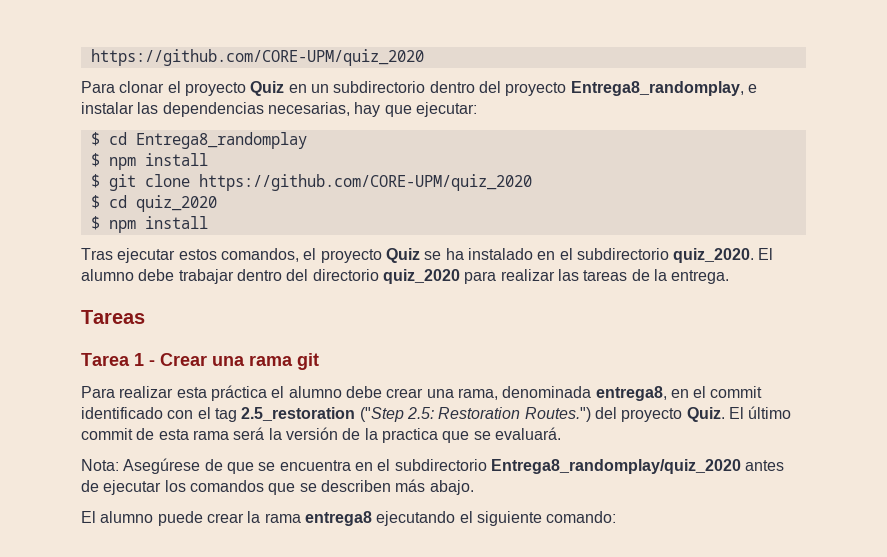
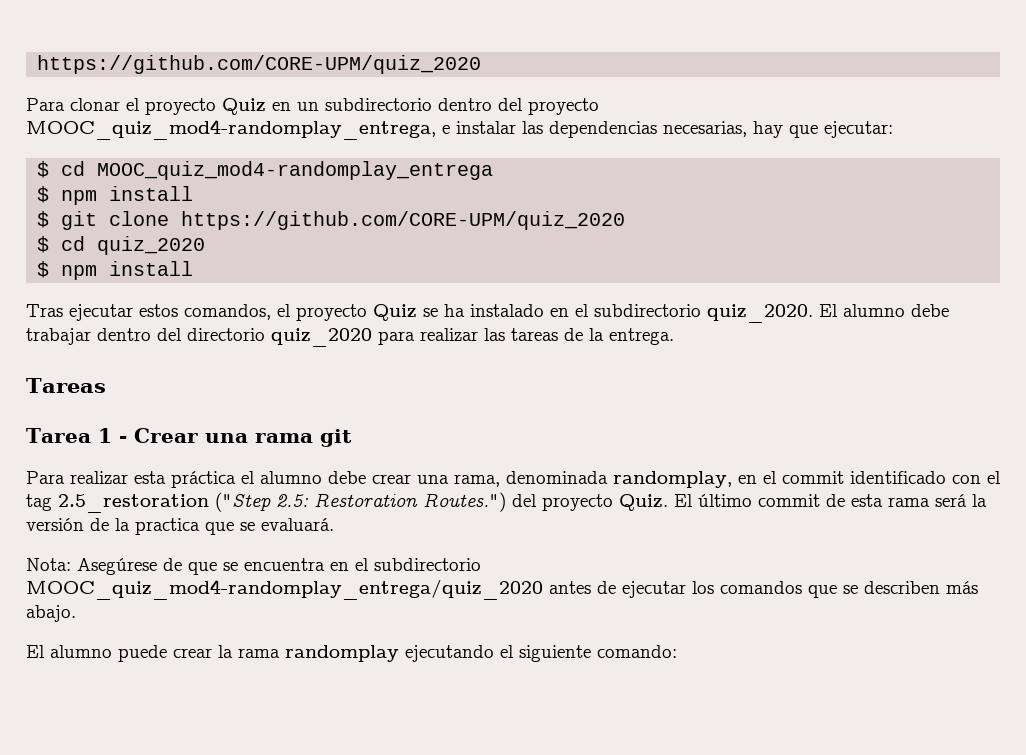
- Para clonar el proyecto Quiz en un subdirectorio dentro del proyecto Entrega8_randomplay, e instalar las dependencias necesarias, hay que ejecutar:
+ Para clonar el proyecto Quiz en un subdirectorio dentro del proyecto MOOC_quiz_mod4-randomplay_entrega, e instalar las dependencias necesarias, hay que ejecutar:
- $ cd Entrega8_randomplay
+ $ cd MOOC_quiz_mod4-randomplay_entrega
- Para realizar esta práctica el alumno debe crear una rama, denominada entrega8, en el commit identificado con el tag 2.5_restoration ("Step 2.5: Restoration Routes.") del proyecto Quiz.
+ Para realizar esta práctica el alumno debe crear una rama, denominada randomplay, en el commit identificado con el tag 2.5_restoration ("Step 2.5: Restoration Routes.") del proyecto Quiz.
- Nota: Asegúrese de que se encuentra en el subdirectorio Entrega8_randomplay/quiz_2020 antes de ejecutar los comandos que se describen más abajo.
+ Nota: Asegúrese de que se encuentra en el subdirectorio MOOC_quiz_mod4-randomplay_entrega/quiz_2020 antes de ejecutar los comandos que se describen más abajo.
- El alumno puede crear la rama entrega8 ejecutando el siguiente comando:
+ El alumno puede crear la rama randomplay ejecutando el siguiente comando:

